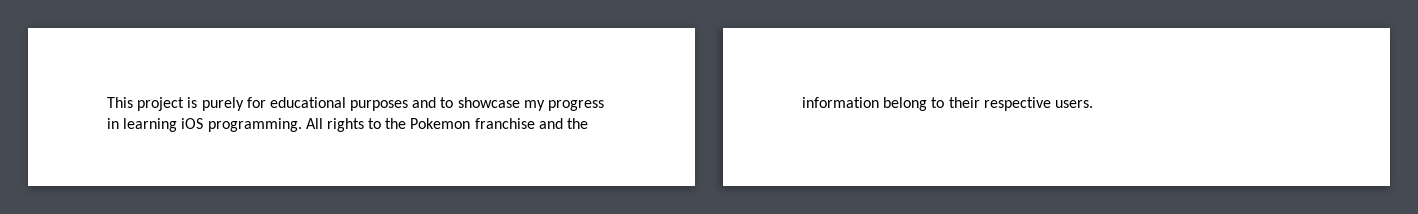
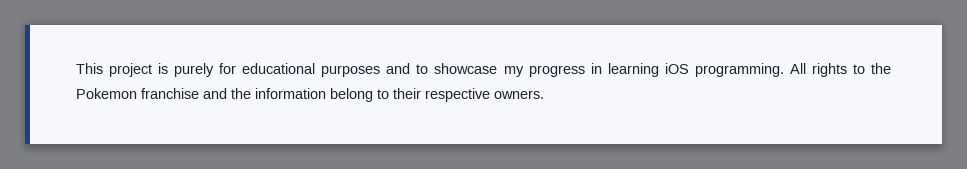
- All rights to the Pokemon franchise and the information belong to their respective users.
+ All rights to the Pokemon franchise and the information belong to their respective owners.

